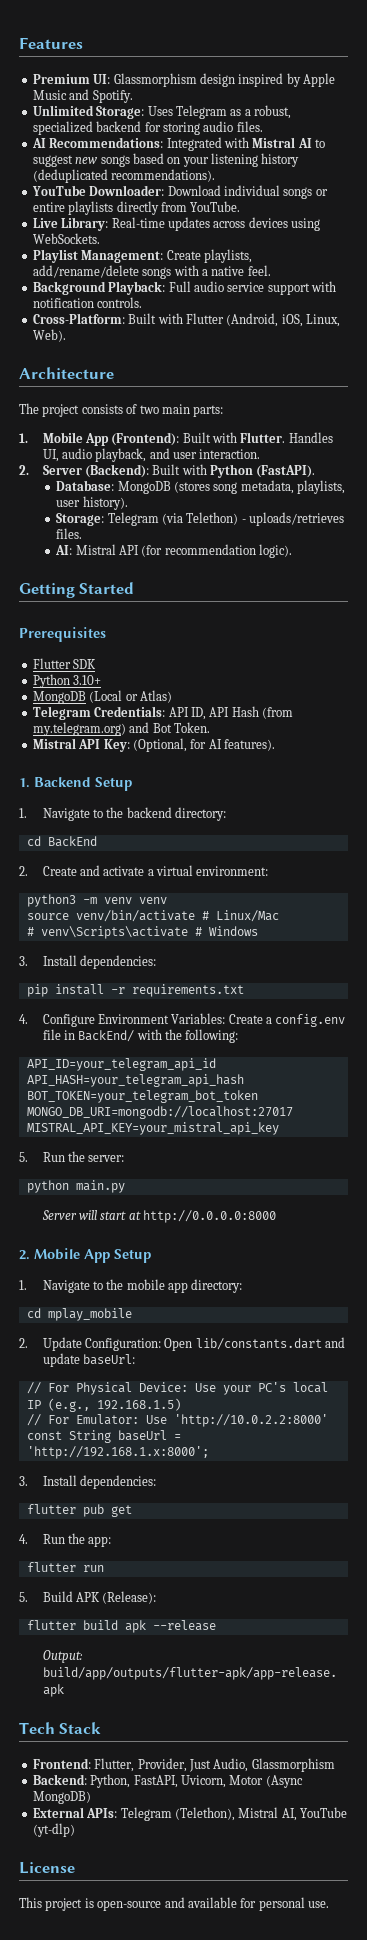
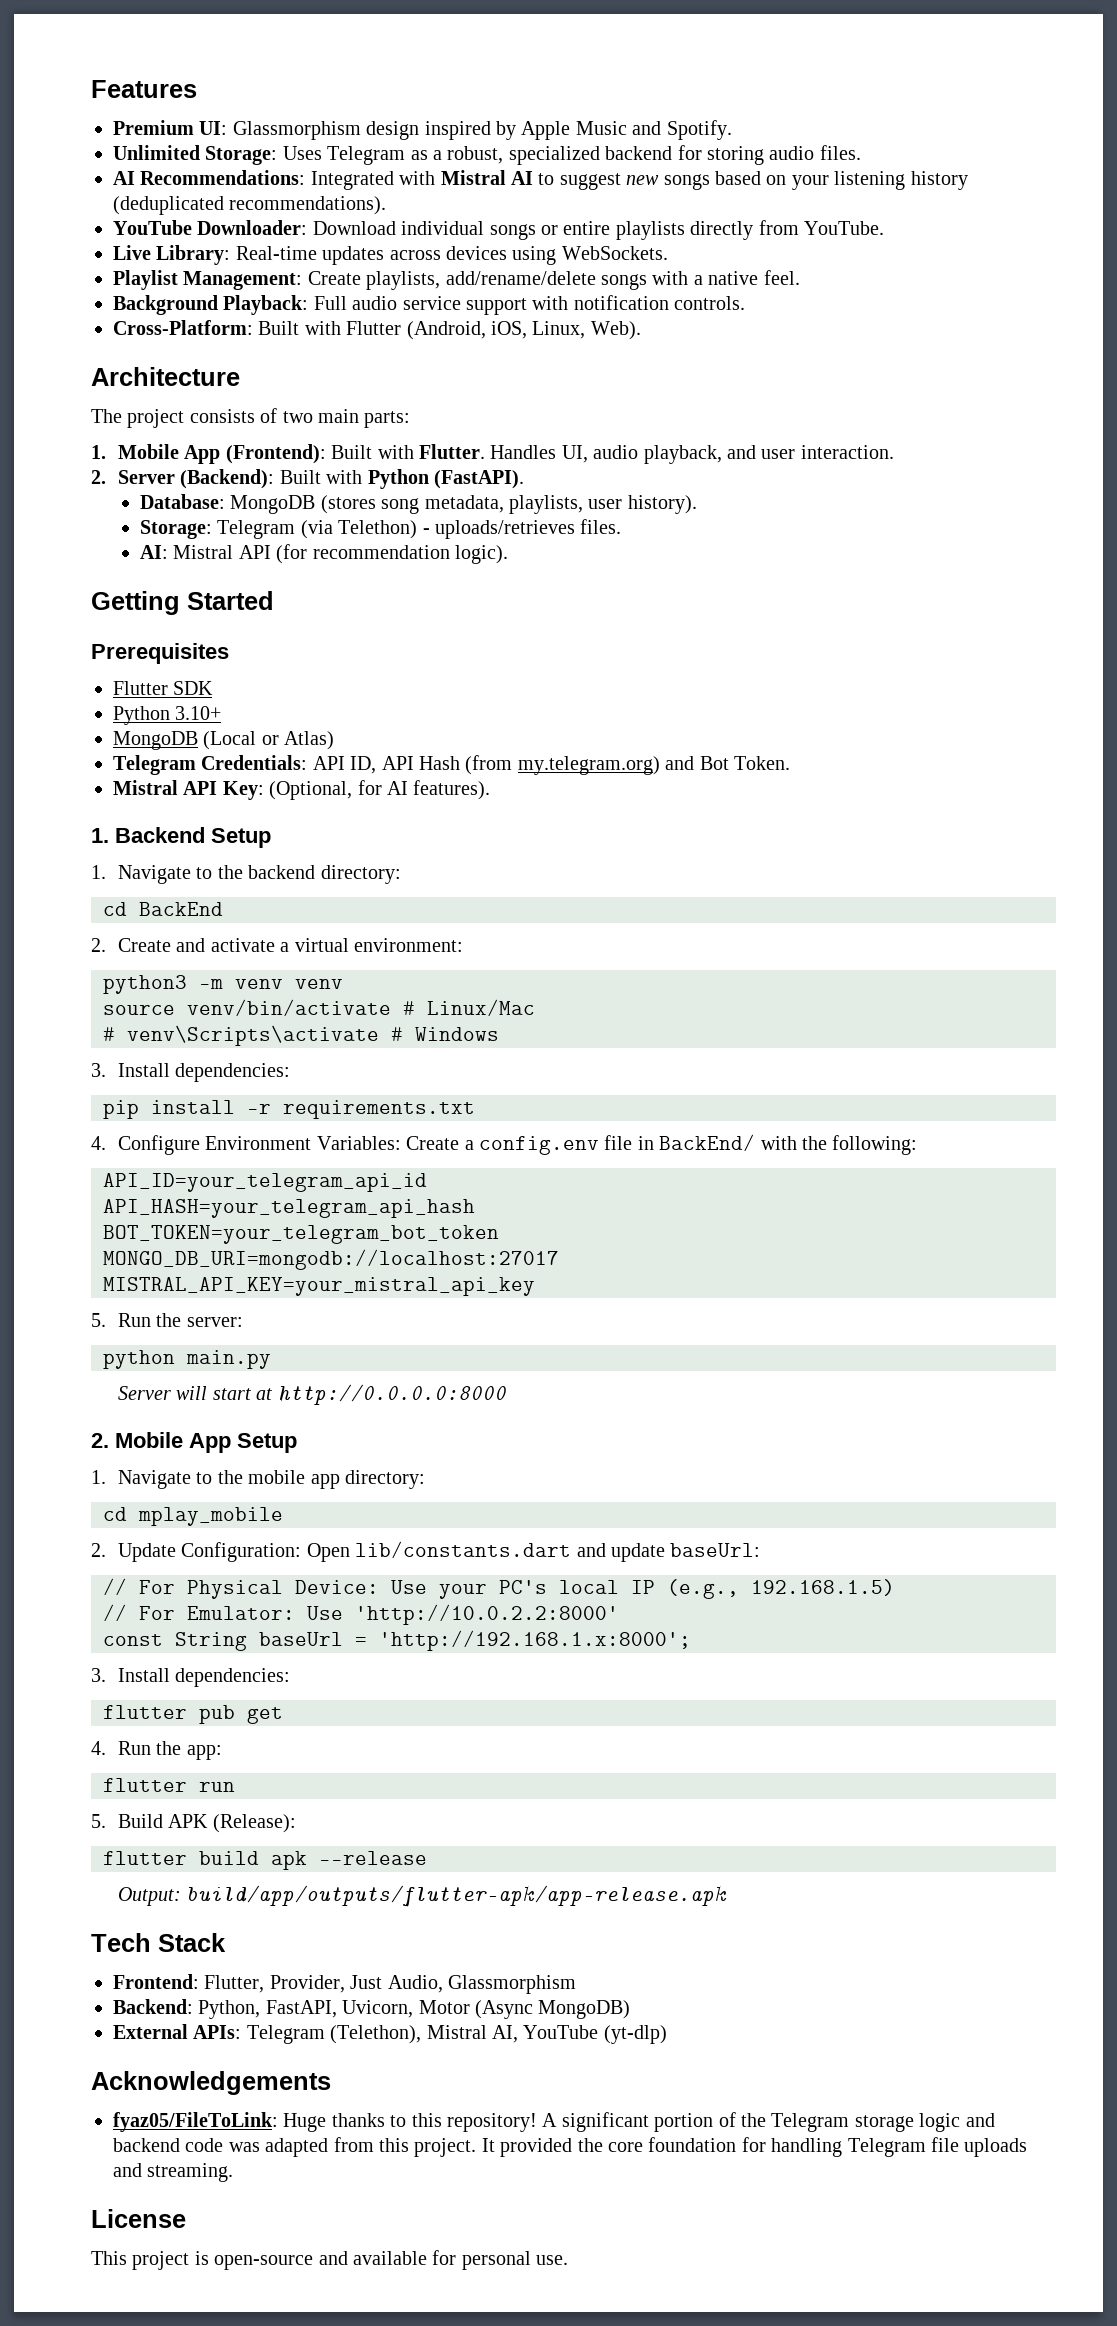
+ Acknowledgements
+ fyaz05/FileToLink: Huge thanks to this repository! A significant portion of the Telegram storage logic and backend code was adapted from this project. It provided the core foundation for handling Telegram file uploads and streaming.

